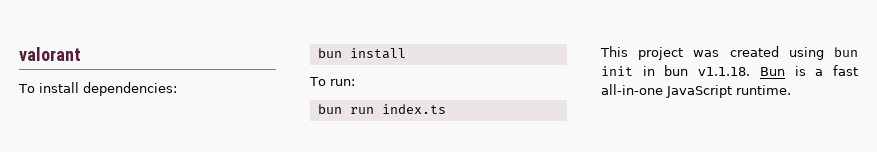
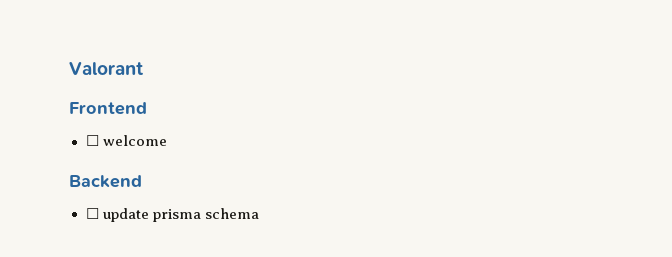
- valorant
- To install dependencies:
- bun install
- To run:
- bun run index.ts
- This project was created using bun init in bun v1.1.18. Bun is a fast all-in-one JavaScript runtime.
+ Valorant
+ Frontend
+ ☐ welcome
+ Backend
+ ☐ update prisma schema

